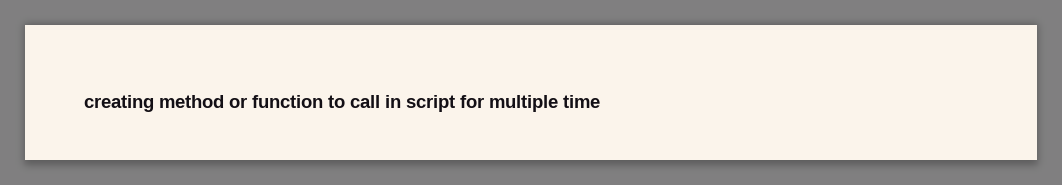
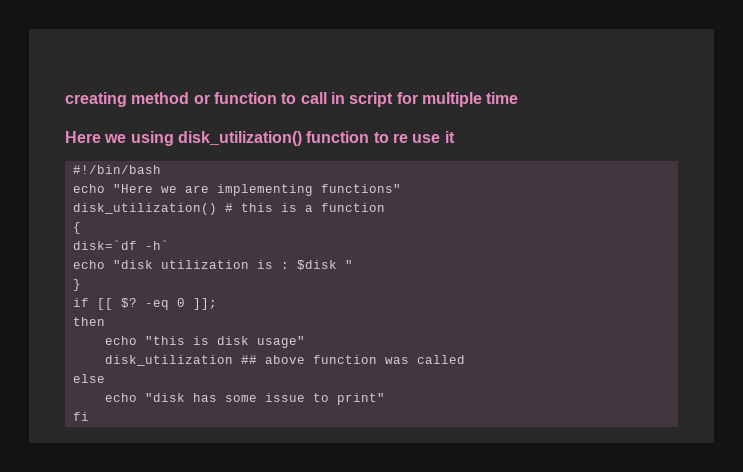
+ Here we using disk_utilization() function to re use it
+ #!/bin/bash
+ echo "Here we are implementing functions"
+ disk_utilization() # this is a function
+ {
+ disk=`df -h`
+ echo "disk utilization is : $disk "
+ }
+ if [[ $? -eq 0 ]];
+ then
+ echo "this is disk usage"
+ disk_utilization ## above function was called
+ else
+ echo "disk has some issue to print"
+ fi

